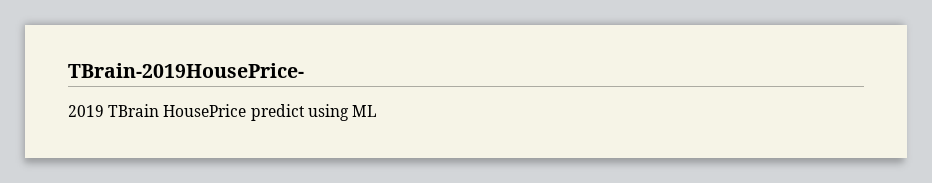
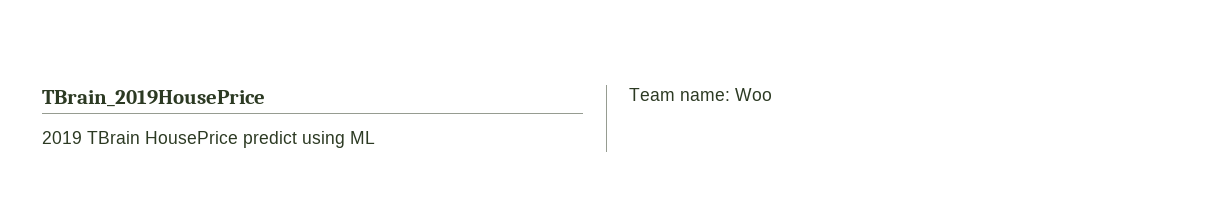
- TBrain-2019HousePrice-
+ TBrain_2019HousePrice
+ Team name: Woo

